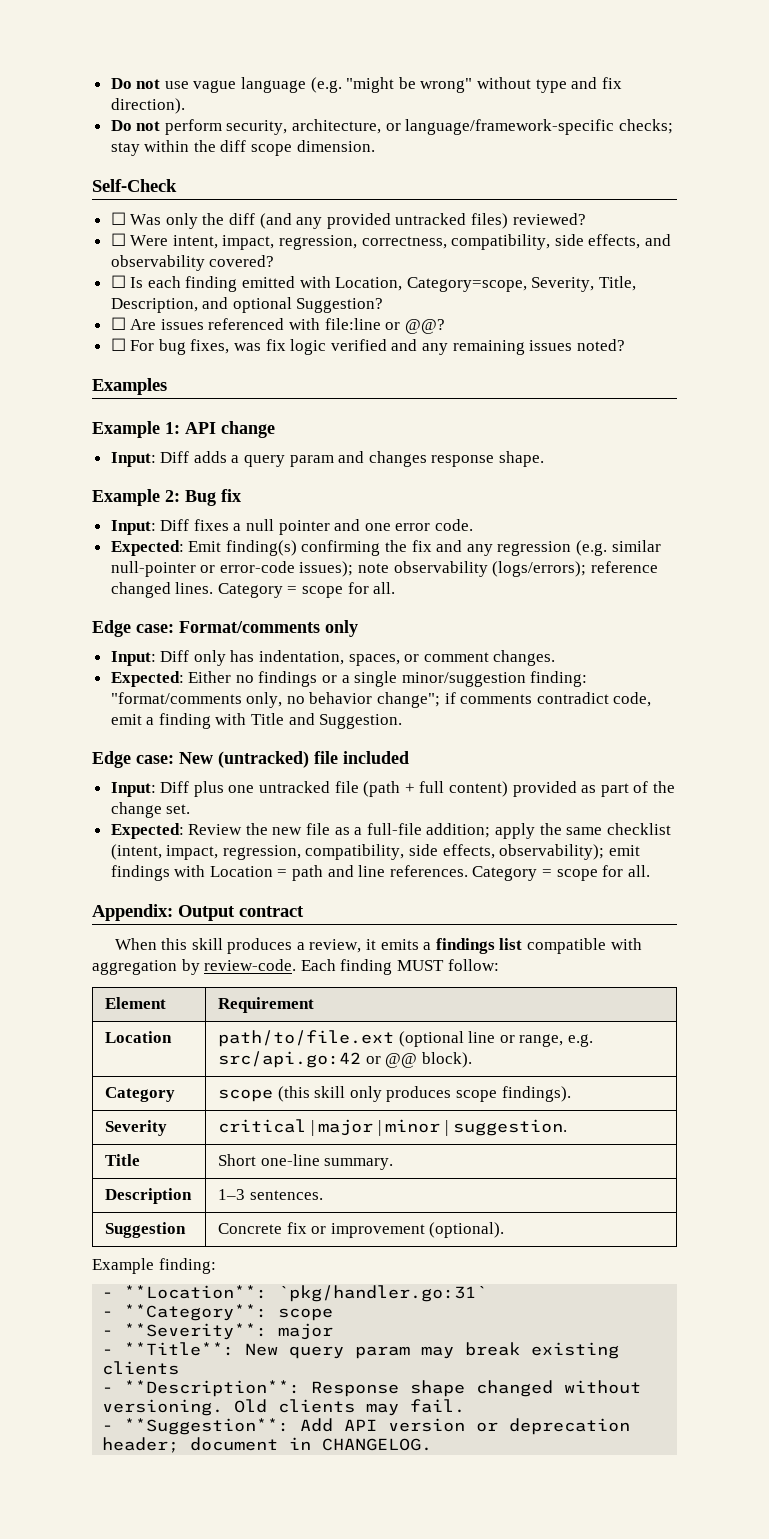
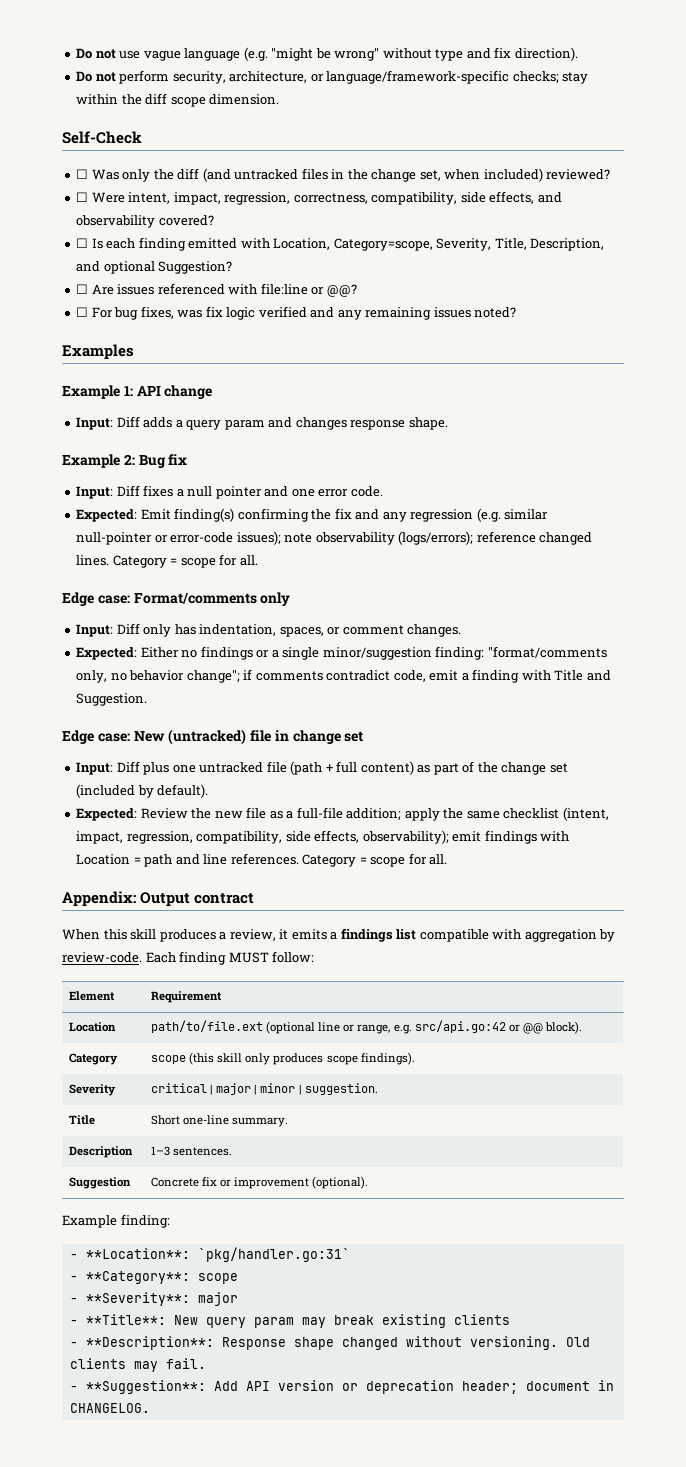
- ☐ Was only the diff (and any provided untracked files) reviewed?
+ ☐ Was only the diff (and untracked files in the change set, when included) reviewed?
- Edge case: New (untracked) file included
+ Edge case: New (untracked) file in change set
- Input: Diff plus one untracked file (path + full content) provided as part of the change set.
+ Input: Diff plus one untracked file (path + full content) as part of the change set (included by default).

